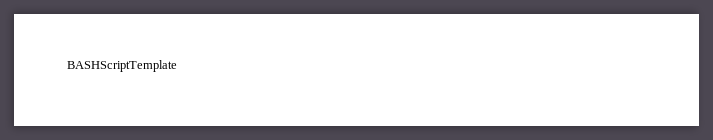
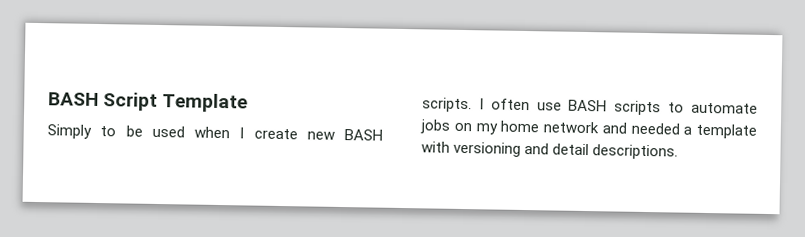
- BASHScriptTemplate
+ BASH Script Template
+ Simply to be used when I create new BASH scripts. I often use BASH scripts to automate jobs on my home network and needed a template with versioning and detail descriptions.

